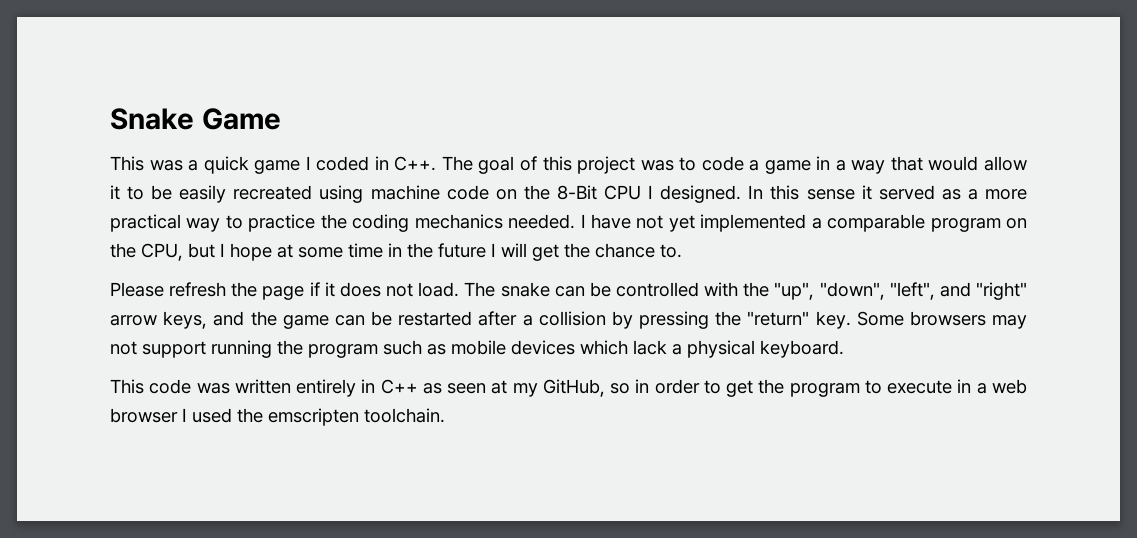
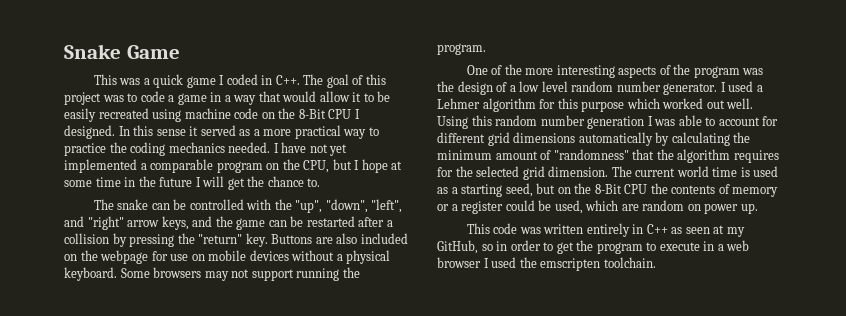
- Please refresh the page if it does not load.
+ Buttons are also included on the webpage for use on mobile devices without a physical keyboard.
- Some browsers may not support running the program such as mobile devices which lack a physical keyboard.
+ Some browsers may not support running the program.
+ One of the more interesting aspects of the program was the design of a low level random number generator. I used a Lehmer algorithm for this purpose which worked out well. Using this random number generation I was able to account for different grid dimensions automatically by calculating the minimum amount of "randomness" that the algorithm requires for the selected grid dimension. The current world time is used as a starting seed, but on the 8-Bit CPU the contents of memory or a register could be used, which are random on power up.

